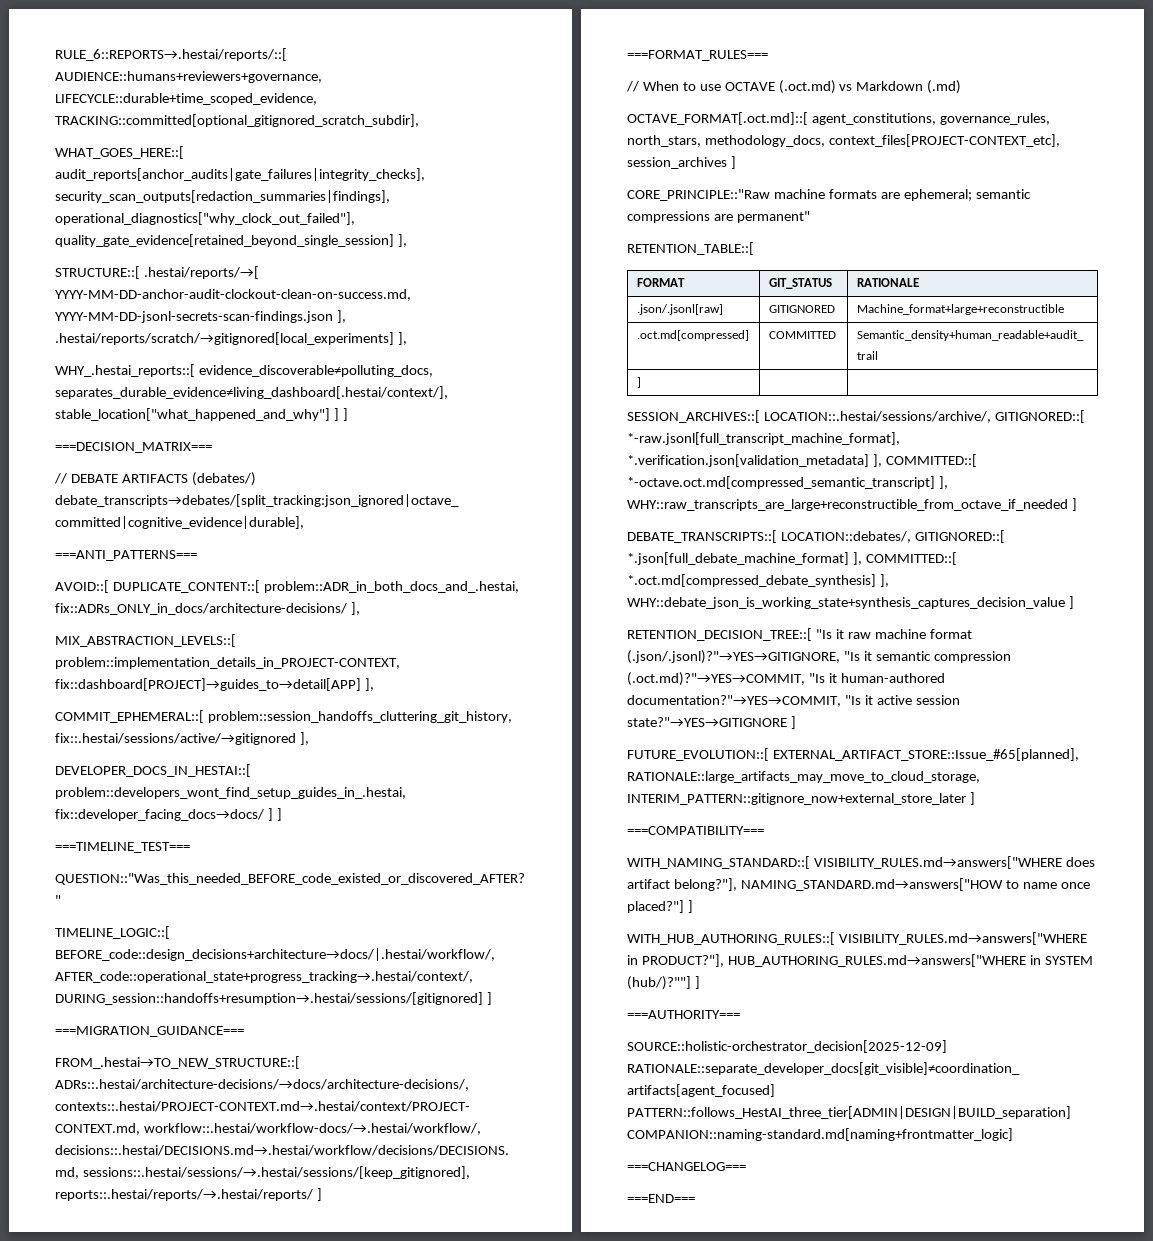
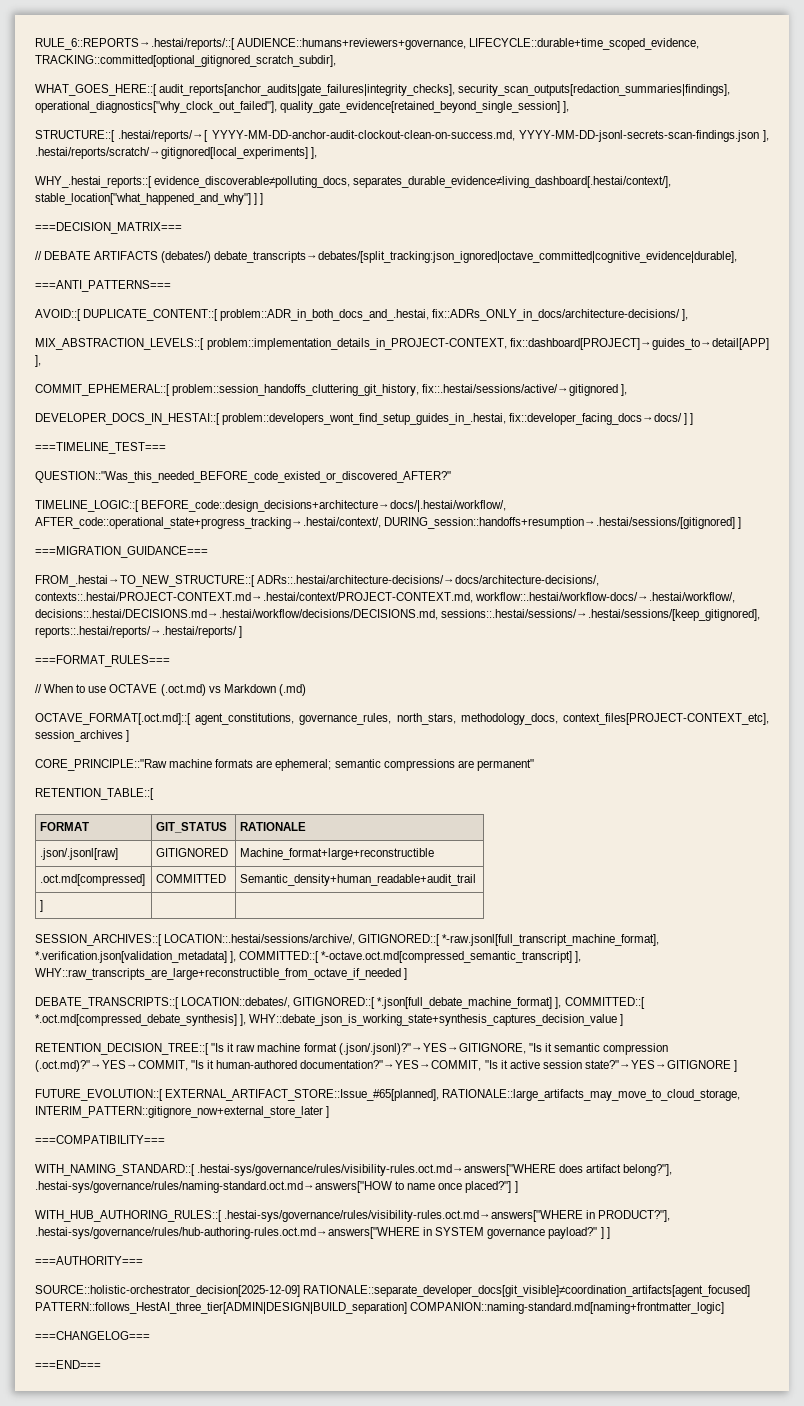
- WITH_NAMING_STANDARD::[ VISIBILITY_RULES.md→answers["WHERE does artifact belong?"], NAMING_STANDARD.md→answers["HOW to name once placed?"] ]
+ WITH_NAMING_STANDARD::[ .hestai-sys/governance/rules/visibility-rules.oct.md→answers["WHERE does artifact belong?"], .hestai-sys/governance/rules/naming-standard.oct.md→answers["HOW to name once placed?"] ]
- WITH_HUB_AUTHORING_RULES::[ VISIBILITY_RULES.md→answers["WHERE in PRODUCT?"], HUB_AUTHORING_RULES.md→answers["WHERE in SYSTEM (hub/)?""] ]
+ WITH_HUB_AUTHORING_RULES::[ .hestai-sys/governance/rules/visibility-rules.oct.md→answers["WHERE in PRODUCT?"], .hestai-sys/governance/rules/hub-authoring-rules.oct.md→answers["WHERE in SYSTEM governance payload?" ] ]

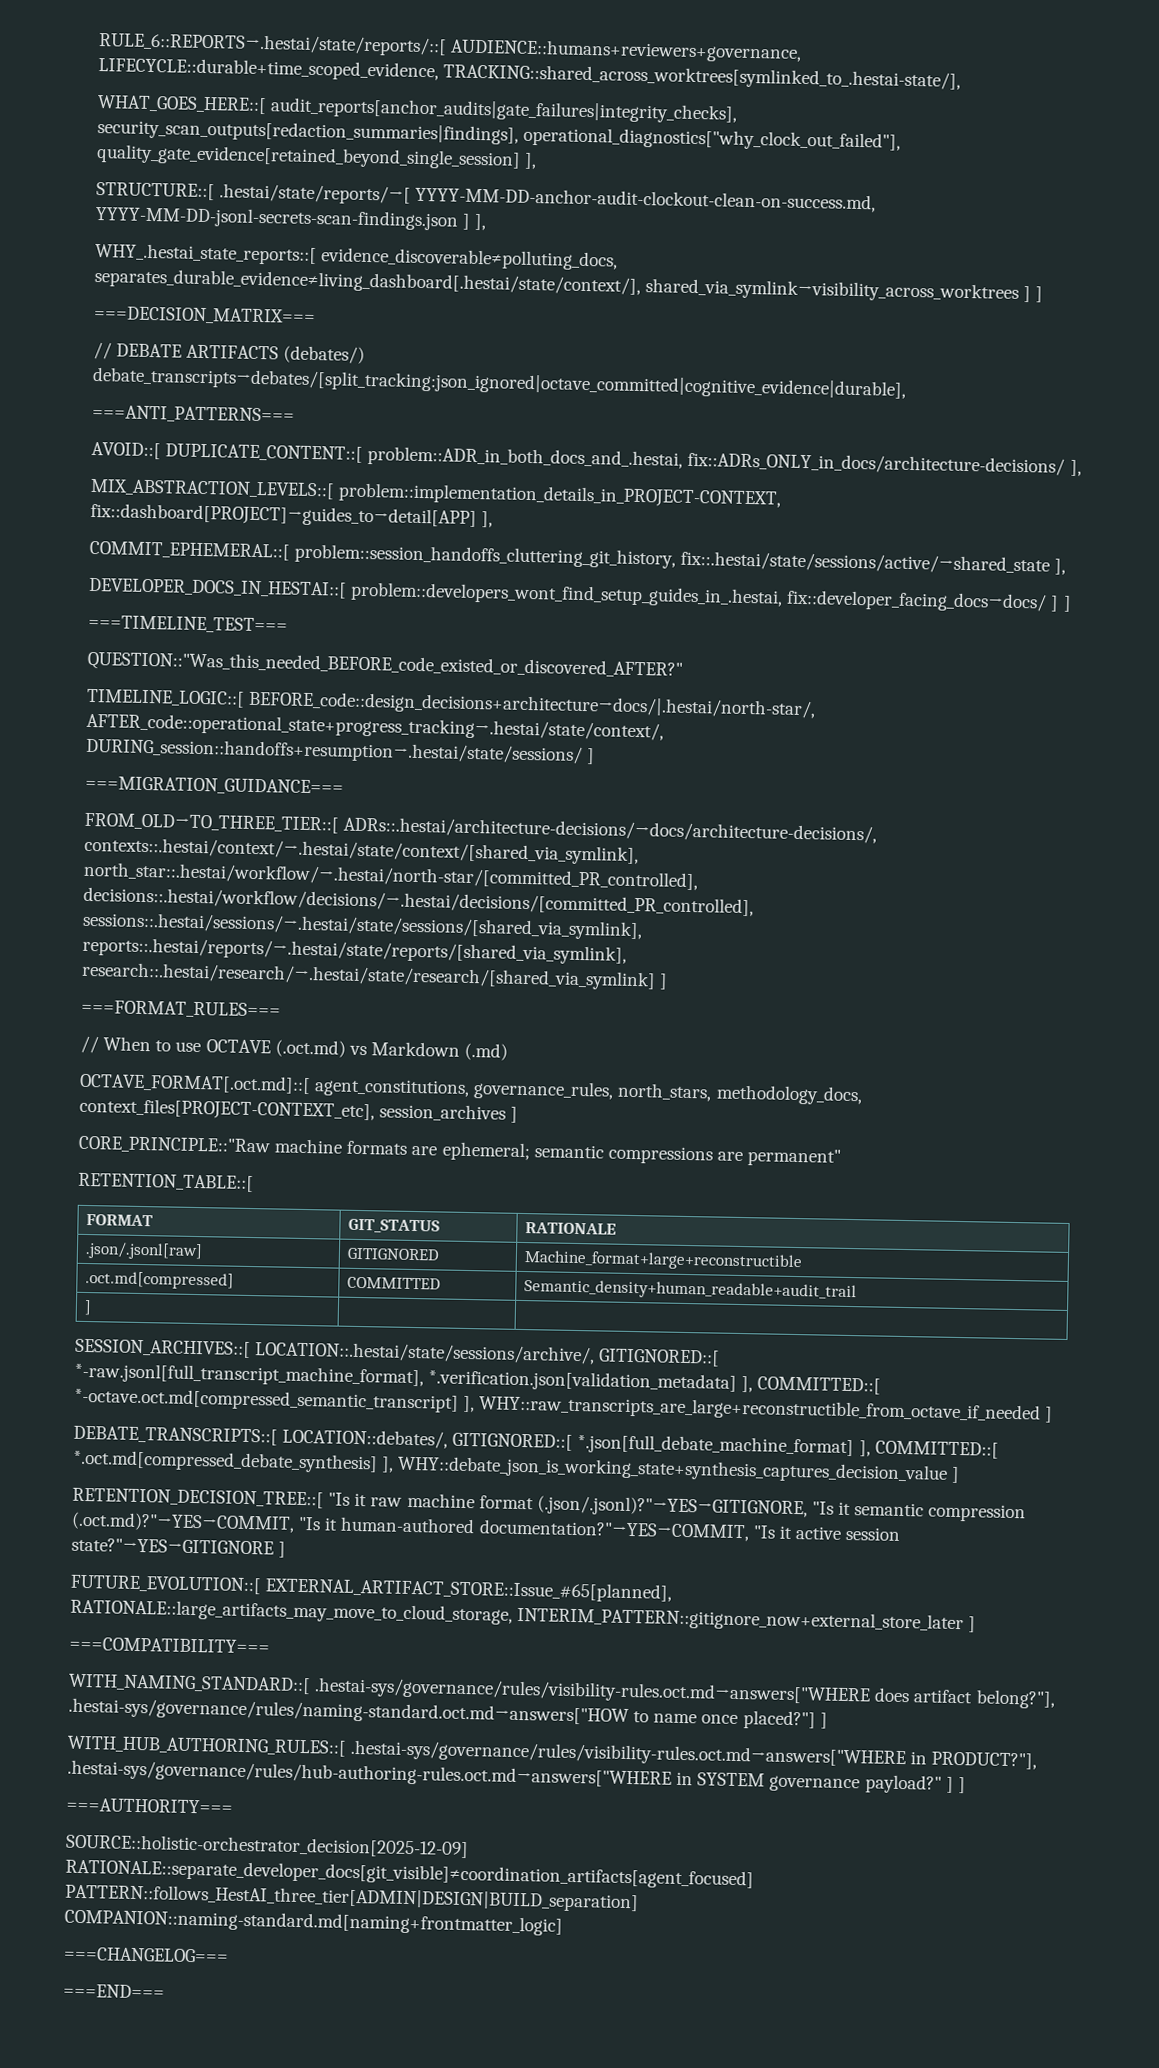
- RULE_6::REPORTS→.hestai/reports/::[ AUDIENCE::humans+reviewers+governance, LIFECYCLE::durable+time_scoped_evidence, TRACKING::committed[optional_gitignored_scratch_subdir],
+ RULE_6::REPORTS→.hestai/state/reports/::[ AUDIENCE::humans+reviewers+governance, LIFECYCLE::durable+time_scoped_evidence, TRACKING::shared_across_worktrees[symlinked_to_.hestai-state/],
- STRUCTURE::[ .hestai/reports/→[ YYYY-MM-DD-anchor-audit-clockout-clean-on-success.md, YYYY-MM-DD-jsonl-secrets-scan-findings.json ], .hestai/reports/scratch/→gitignored[local_experiments] ],
- WHY_.hestai_reports::[ evidence_discoverable≠polluting_docs, separates_durable_evidence≠living_dashboard[.hestai/context/], stable_location["what_happened_and_why"] ] ]
+ STRUCTURE::[ .hestai/state/reports/→[ YYYY-MM-DD-anchor-audit-clockout-clean-on-success.md, YYYY-MM-DD-jsonl-secrets-scan-findings.json ] ],
+ WHY_.hestai_state_reports::[ evidence_discoverable≠polluting_docs, separates_durable_evidence≠living_dashboard[.hestai/state/context/], shared_via_symlink→visibility_across_worktrees ] ]
- COMMIT_EPHEMERAL::[ problem::session_handoffs_cluttering_git_history, fix::.hestai/sessions/active/→gitignored ],
+ COMMIT_EPHEMERAL::[ problem::session_handoffs_cluttering_git_history, fix::.hestai/state/sessions/active/→shared_state ],
- TIMELINE_LOGIC::[ BEFORE_code::design_decisions+architecture→docs/|.hestai/workflow/, AFTER_code::operational_state+progress_tracking→.hestai/context/, DURING_session::handoffs+resumption→.hestai/sessions/[gitignored] ]
+ TIMELINE_LOGIC::[ BEFORE_code::design_decisions+architecture→docs/|.hestai/north-star/, AFTER_code::operational_state+progress_tracking→.hestai/state/context/, DURING_session::handoffs+resumption→.hestai/state/sessions/ ]
- FROM_.hestai→TO_NEW_STRUCTURE::[ ADRs::.hestai/architecture-decisions/→docs/architecture-decisions/, contexts::.hestai/PROJECT-CONTEXT.md→.hestai/context/PROJECT-CONTEXT.md, workflow::.hestai/workflow-docs/→.hestai/workflow/, decisions::.hestai/DECISIONS.md→.hestai/workflow/decisions/DECISIONS.md, sessions::.hestai/sessions/→.hestai/sessions/[keep_gitignored], reports::.hestai/reports/→.hestai/reports/ ]
+ FROM_OLD→TO_THREE_TIER::[ ADRs::.hestai/architecture-decisions/→docs/architecture-decisions/, contexts::.hestai/context/→.hestai/state/context/[shared_via_symlink], north_star::.hestai/workflow/→.hestai/north-star/[committed_PR_controlled], decisions::.hestai/workflow/decisions/→.hestai/decisions/[committed_PR_controlled], sessions::.hestai/sessions/→.hestai/state/sessions/[shared_via_symlink], reports::.hestai/reports/→.hestai/state/reports/[shared_via_symlink], research::.hestai/research/→.hestai/state/research/[shared_via_symlink] ]
- SESSION_ARCHIVES::[ LOCATION::.hestai/sessions/archive/, GITIGNORED::[ *-raw.jsonl[full_transcript_machine_format], *.verification.json[validation_metadata] ], COMMITTED::[ *-octave.oct.md[compressed_semantic_transcript] ], WHY::raw_transcripts_are_large+reconstructible_from_octave_if_needed ]
+ SESSION_ARCHIVES::[ LOCATION::.hestai/state/sessions/archive/, GITIGNORED::[ *-raw.jsonl[full_transcript_machine_format], *.verification.json[validation_metadata] ], COMMITTED::[ *-octave.oct.md[compressed_semantic_transcript] ], WHY::raw_transcripts_are_large+reconstructible_from_octave_if_needed ]

